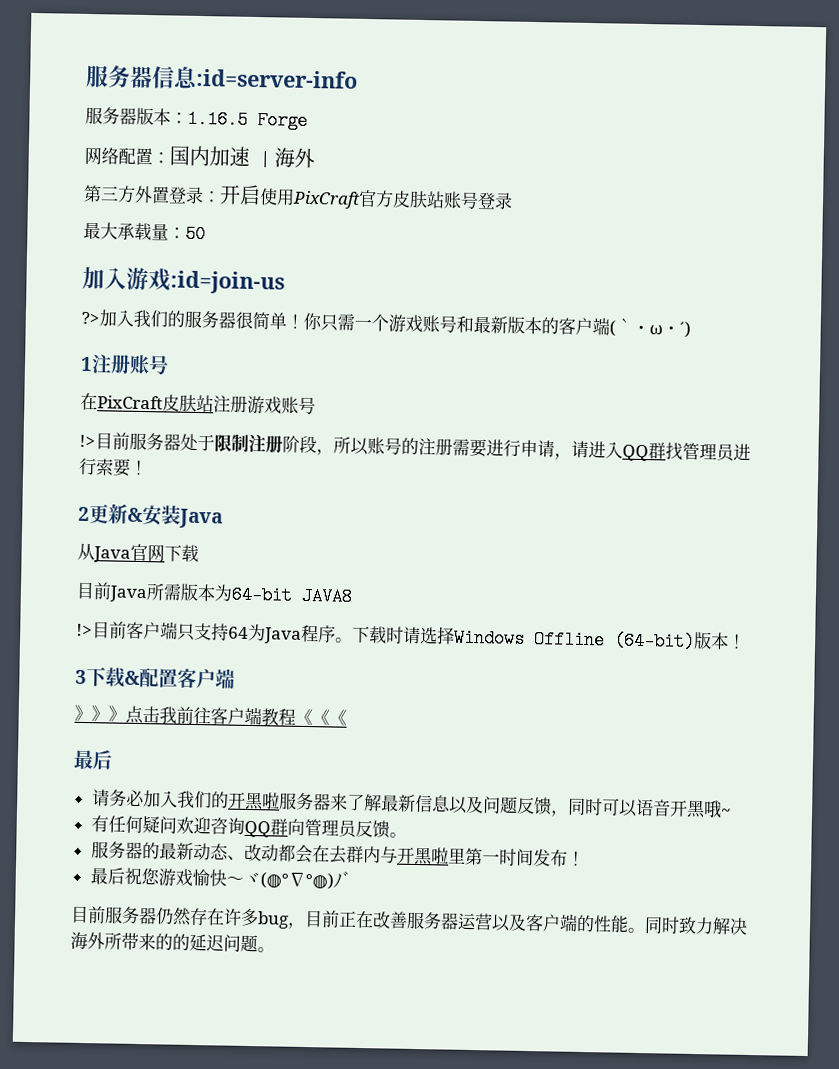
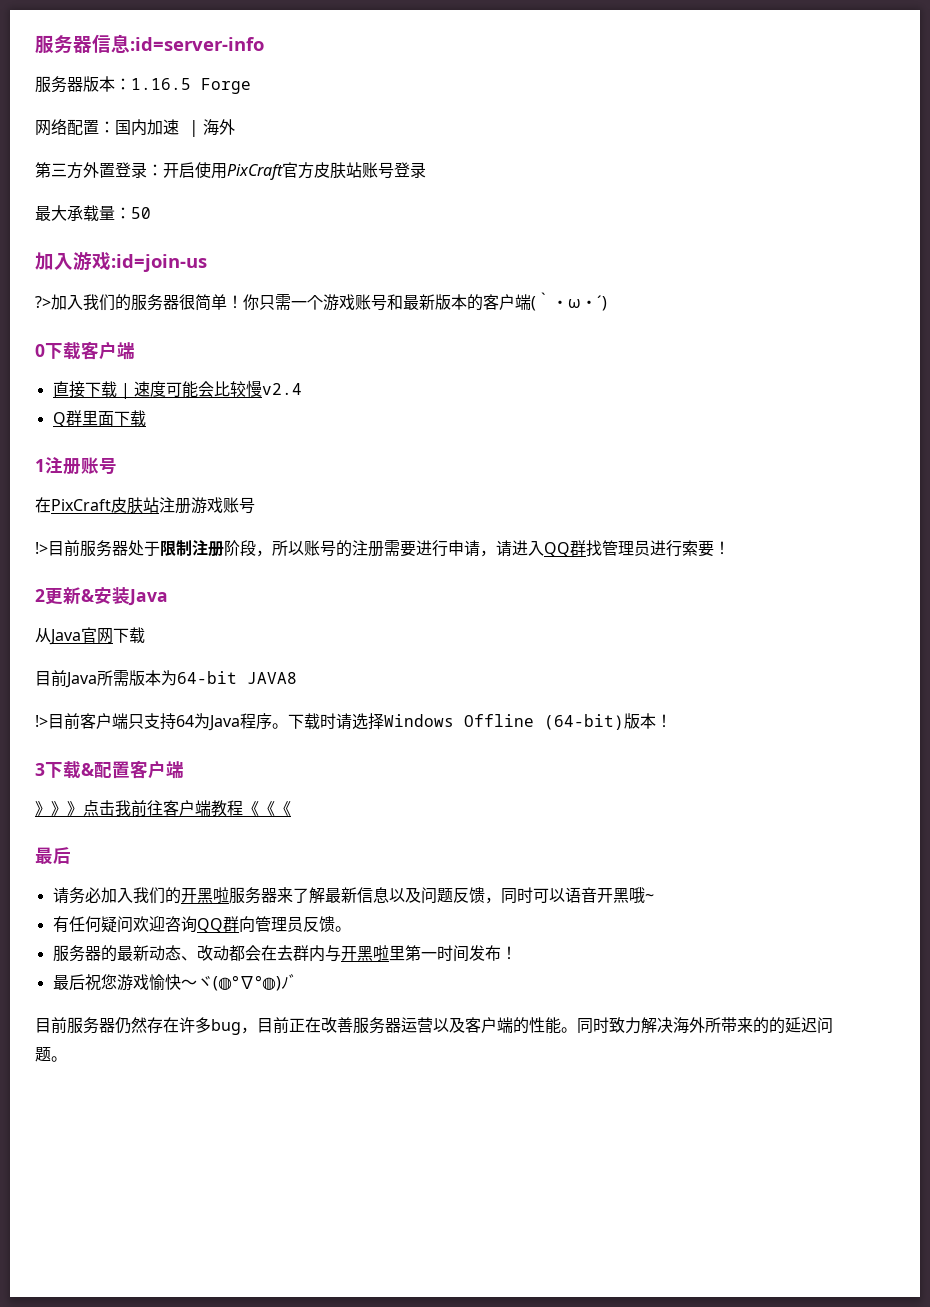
+ 0下载客户端
+ 直接下载 | 速度可能会比较慢v2.4
+ Q群里面下载

